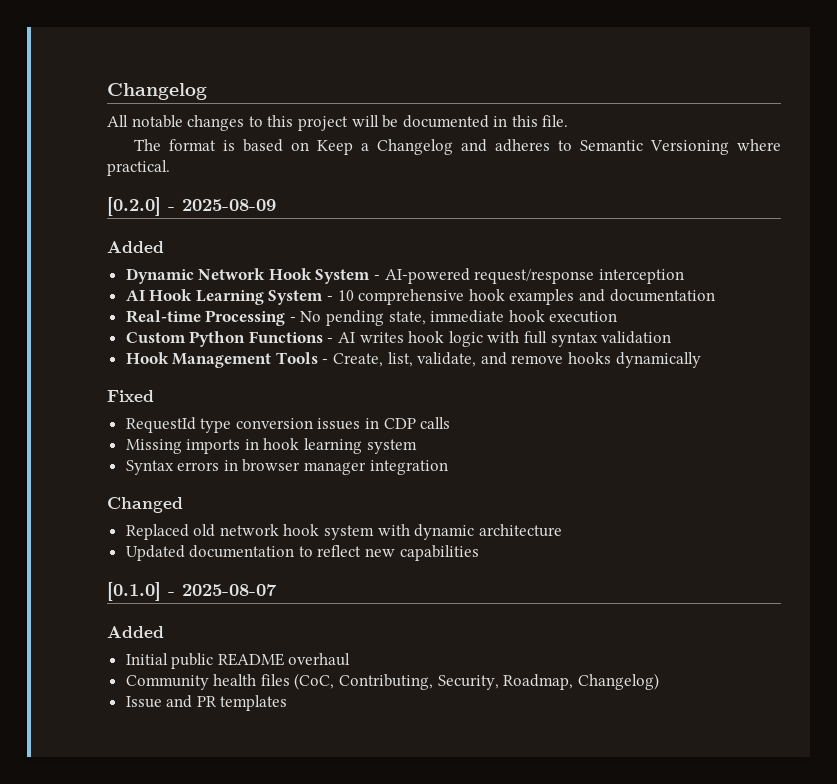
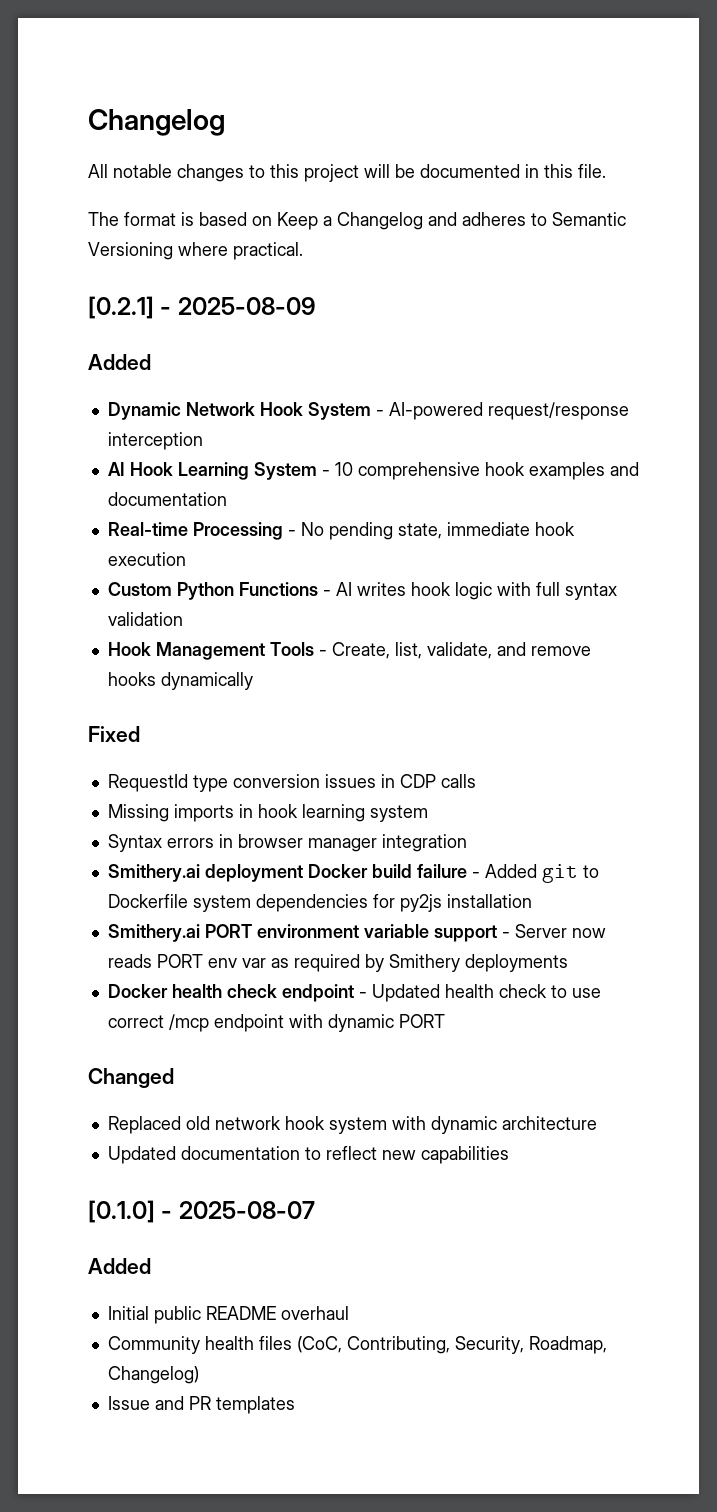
- [0.2.0] - 2025-08-09
+ [0.2.1] - 2025-08-09
+ Smithery.ai deployment Docker build failure - Added git to Dockerfile system dependencies for py2js installation
+ Smithery.ai PORT environment variable support - Server now reads PORT env var as required by Smithery deployments
+ Docker health check endpoint - Updated health check to use correct /mcp endpoint with dynamic PORT

